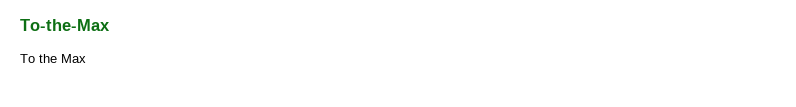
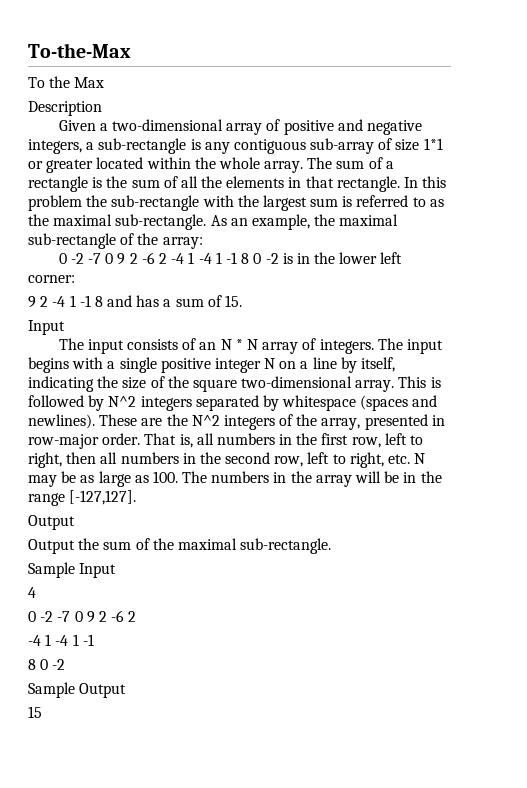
+ Description
+ Given a two-dimensional array of positive and negative integers, a sub-rectangle is any contiguous sub-array of size 1*1 or greater located within the whole array. The sum of a rectangle is the sum of all the elements in that rectangle. In this problem the sub-rectangle with the largest sum is referred to as the maximal sub-rectangle. As an example, the maximal sub-rectangle of the array:
+ 0 -2 -7 0 9 2 -6 2 -4 1 -4 1 -1 8 0 -2 is in the lower left corner:
+ 9 2 -4 1 -1 8 and has a sum of 15.
+ Input
+ The input consists of an N * N array of integers. The input begins with a single positive integer N on a line by itself, indicating the size of the square two-dimensional array. This is followed by N^2 integers separated by whitespace (spaces and newlines). These are the N^2 integers of the array, presented in row-major order. That is, all numbers in the first row, left to right, then all numbers in the second row, left to right, etc. N may be as large as 100. The numbers in the array will be in the range [-127,127].
+ Output
+ Output the sum of the maximal sub-rectangle.
+ Sample Input
+ 4
+ 0 -2 -7 0 9 2 -6 2
+ -4 1 -4 1 -1
+ 8 0 -2
+ Sample Output
+ 15

